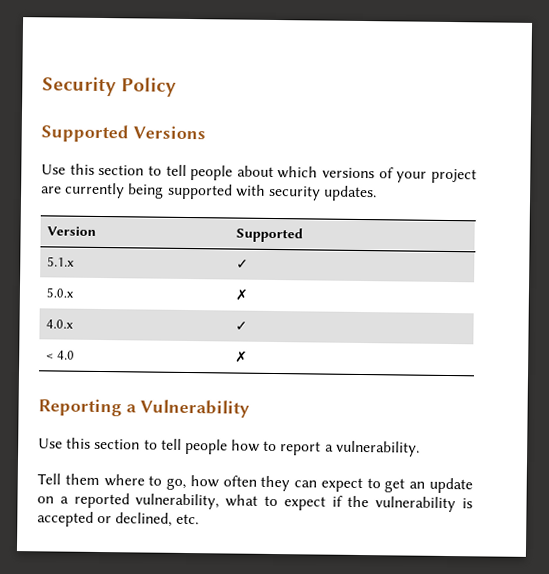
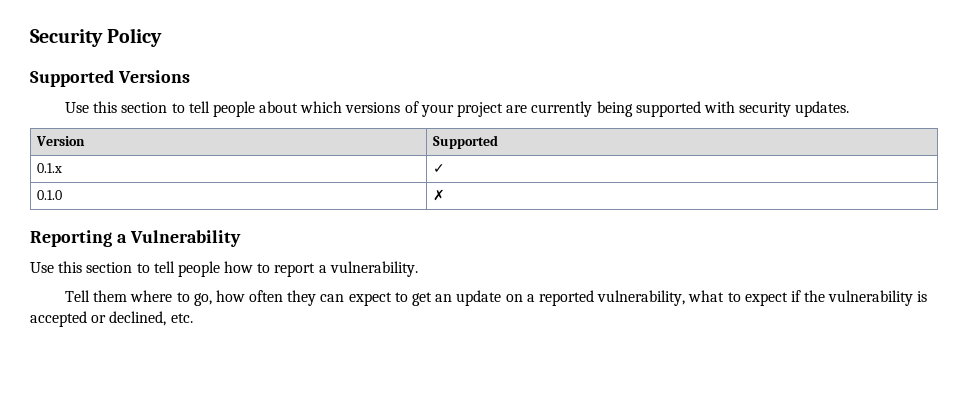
- 5.1.x | ✓
- 5.0.x | ✗
- 4.0.x | ✓
- < 4.0 | ✗
+ 0.1.x | ✓
+ 0.1.0 | ✗

